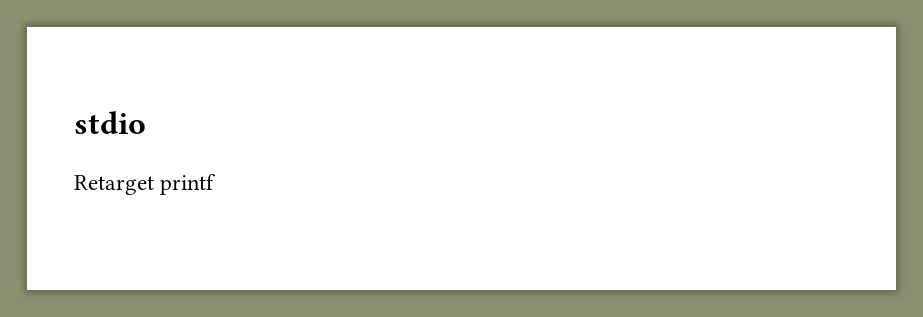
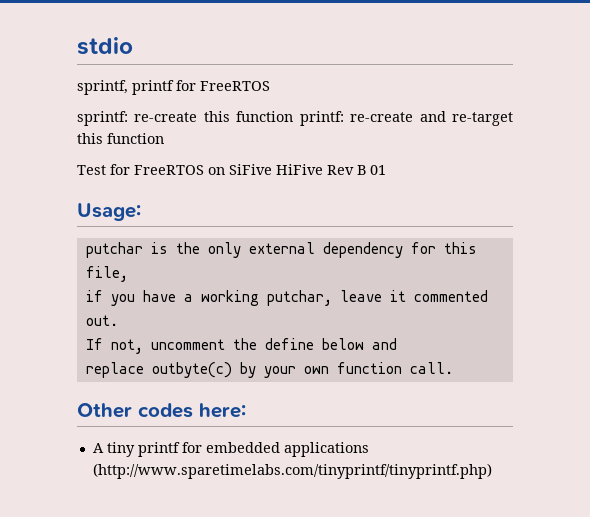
- Retarget printf
+ sprintf, printf for FreeRTOS
+ sprintf: re-create this function printf: re-create and re-target this function
+ Test for FreeRTOS on SiFive HiFive Rev B 01
+ Usage:
+ putchar is the only external dependency for this file,
+ if you have a working putchar, leave it commented out.
+ If not, uncomment the define below and
+ replace outbyte(c) by your own function call.
+ Other codes here:
+ A tiny printf for embedded applications (http://www.sparetimelabs.com/tinyprintf/tinyprintf.php)

